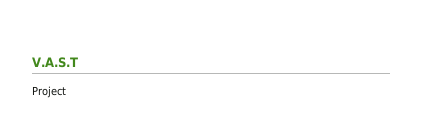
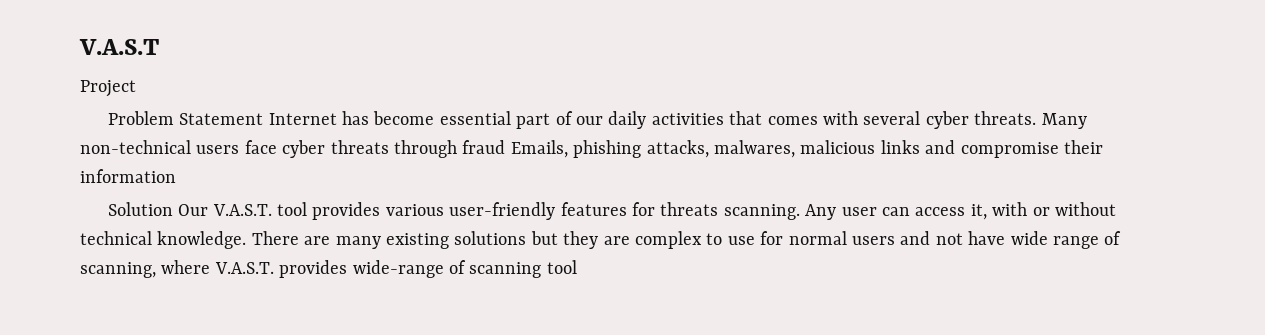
+ Problem Statement Internet has become essential part of our daily activities that comes with several cyber threats. Many non-technical users face cyber threats through fraud Emails, phishing attacks, malwares, malicious links and compromise their information
+ Solution Our V.A.S.T. tool provides various user-friendly features for threats scanning. Any user can access it, with or without technical knowledge. There are many existing solutions but they are complex to use for normal users and not have wide range of scanning, where V.A.S.T. provides wide-range of scanning tool

